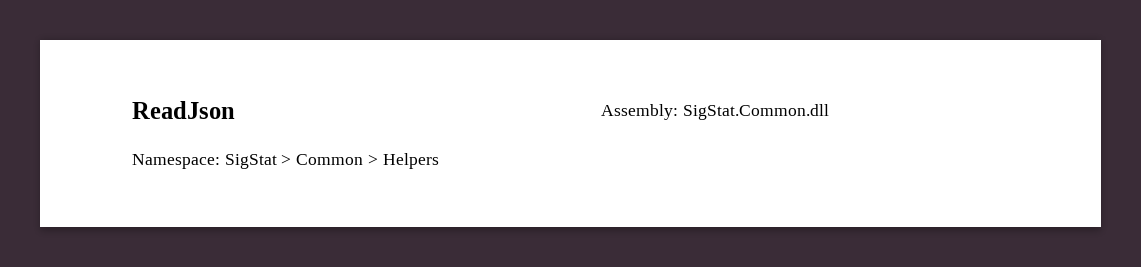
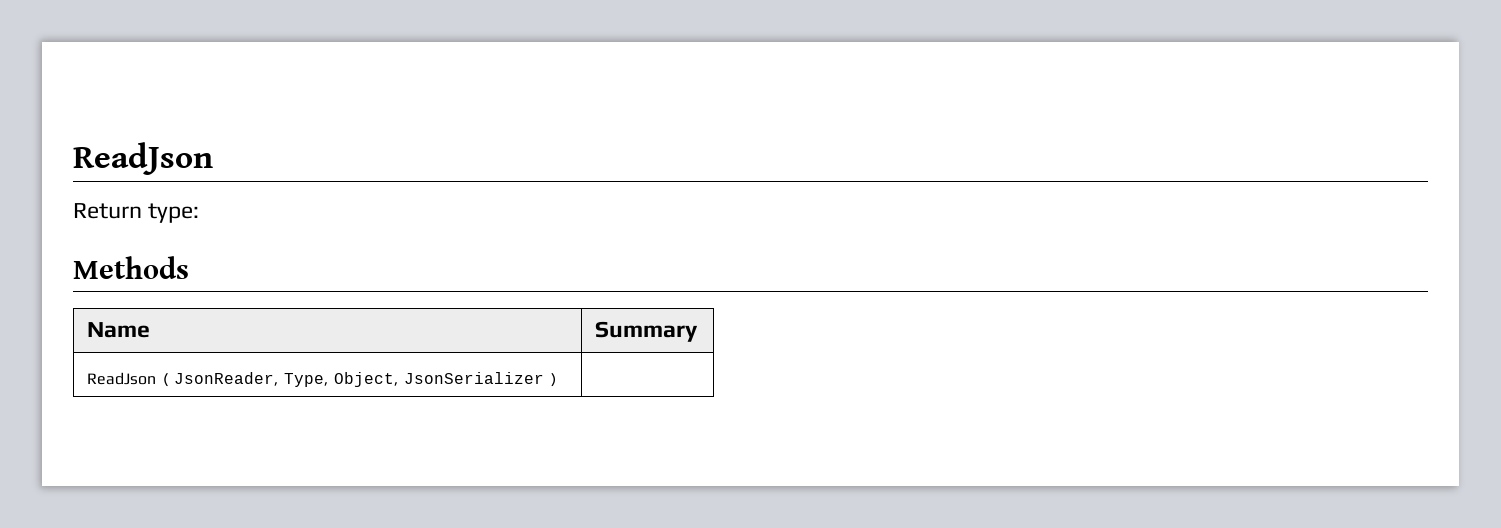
- Namespace: SigStat > Common > Helpers
- Assembly: SigStat.Common.dll
+ Return type:
+ Methods
+ Name | Summary
+ ReadJson ( JsonReader, Type, Object, JsonSerializer ) |

